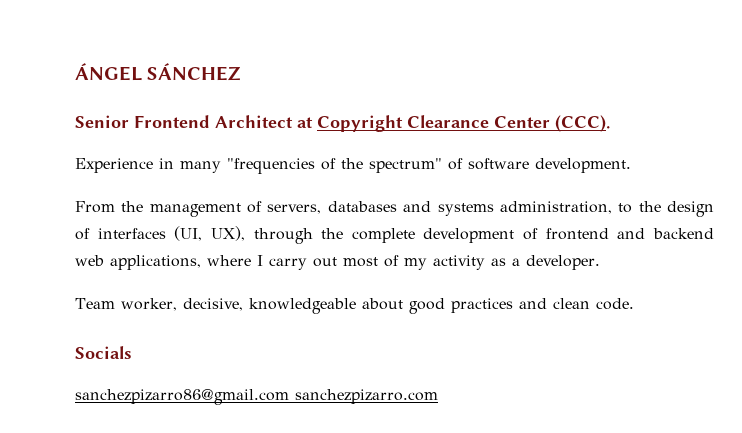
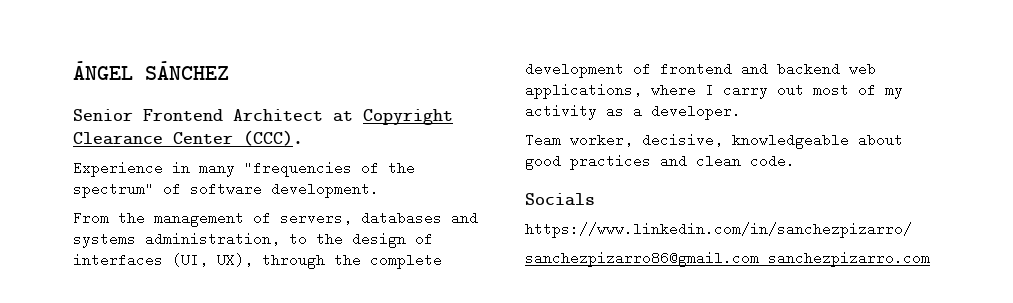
+ https://www.linkedin.com/in/sanchezpizarro/

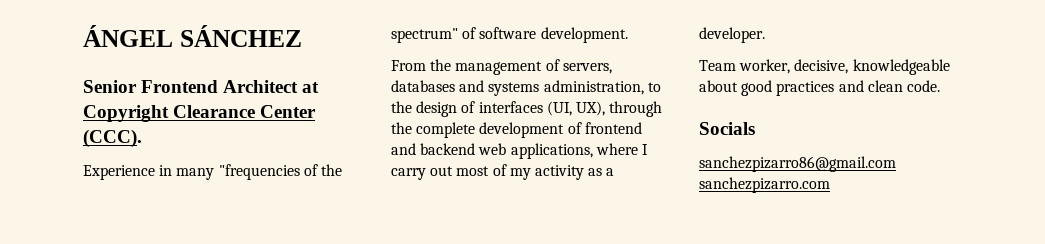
- https://www.linkedin.com/in/sanchezpizarro/

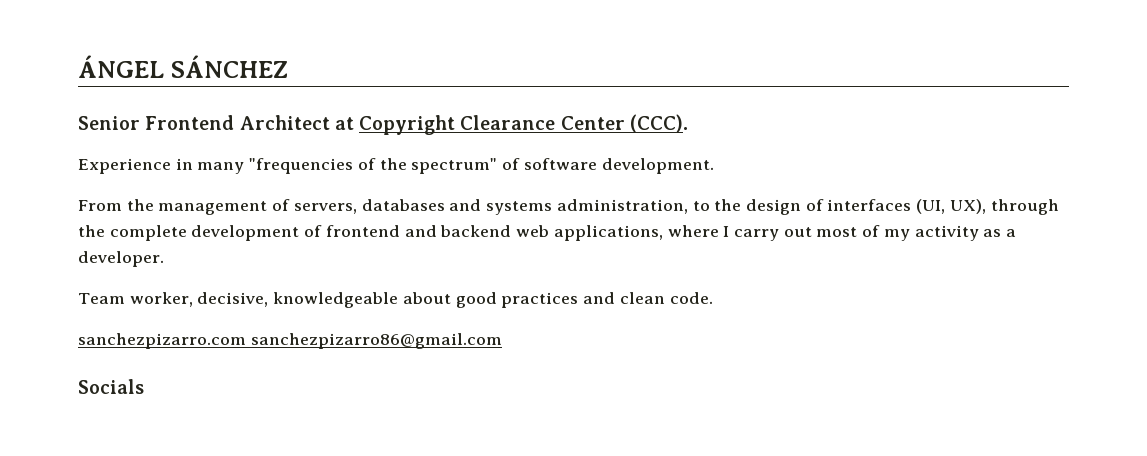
+ sanchezpizarro.com sanchezpizarro86@gmail.com
- sanchezpizarro86@gmail.com sanchezpizarro.com

